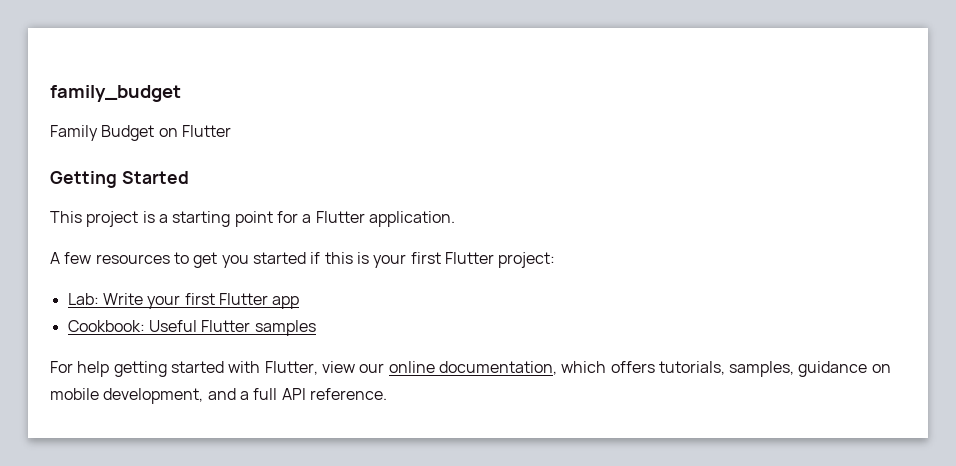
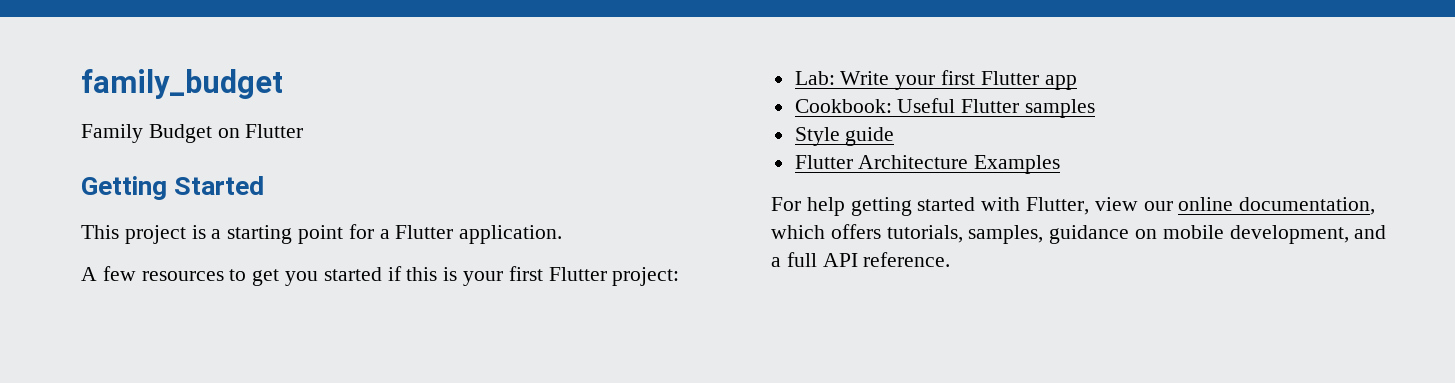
+ Style guide
+ Flutter Architecture Examples

